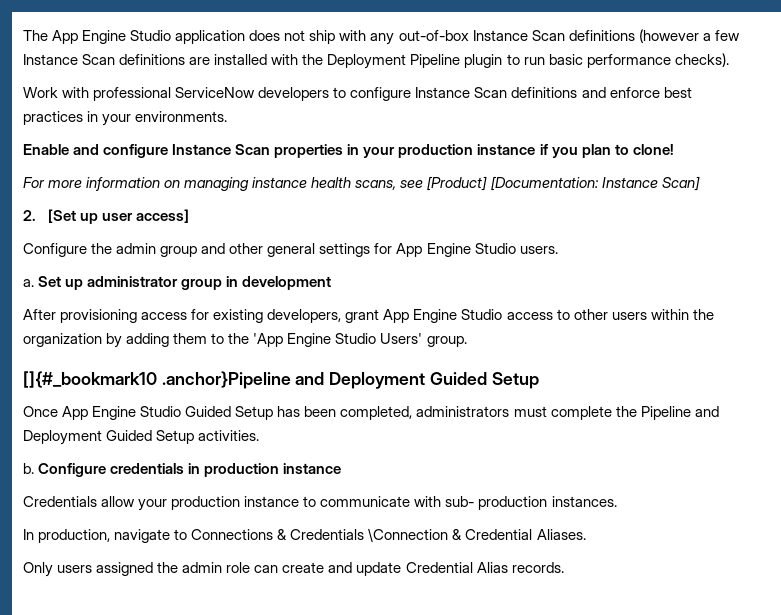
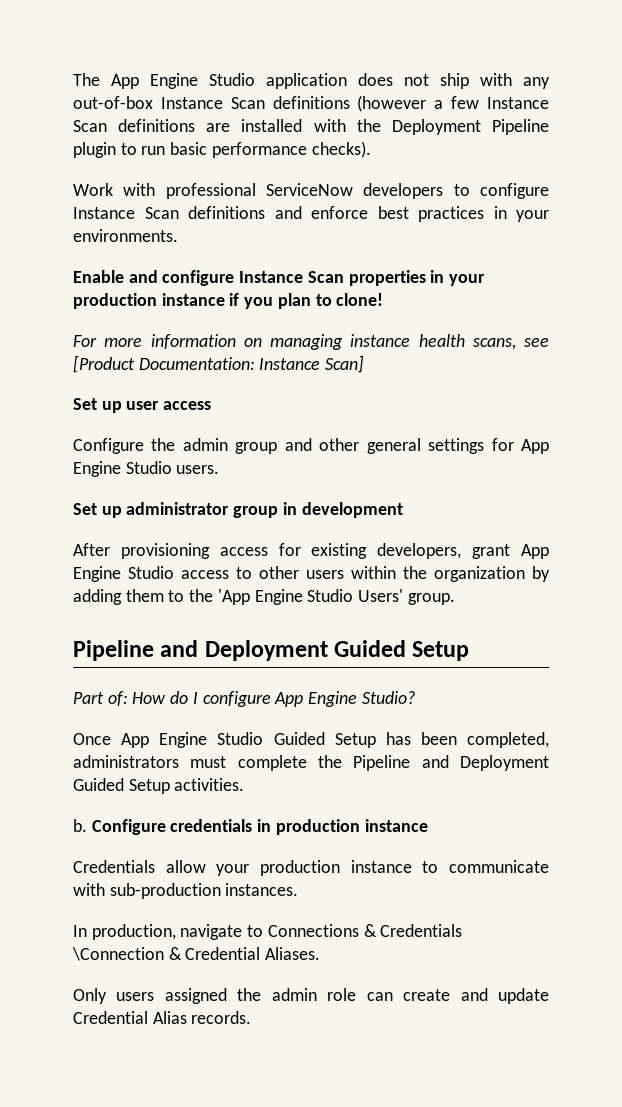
- For more information on managing instance health scans, see [Product] [Documentation: Instance Scan]
+ For more information on managing instance health scans, see [Product Documentation: Instance Scan]
- 2. [Set up user access]
+ Set up user access
- a.
  After provisioning access for existing developers, grant App Engine Studio access to other users within the organization by adding them to the 'App Engine Studio Users' group.
- []{#_bookmark10 .anchor}Pipeline and Deployment Guided Setup
+ Pipeline and Deployment Guided Setup
+ Part of: How do I configure App Engine Studio?
- Credentials allow your production instance to communicate with sub- production instances.
+ Credentials allow your production instance to communicate with sub-production instances.

